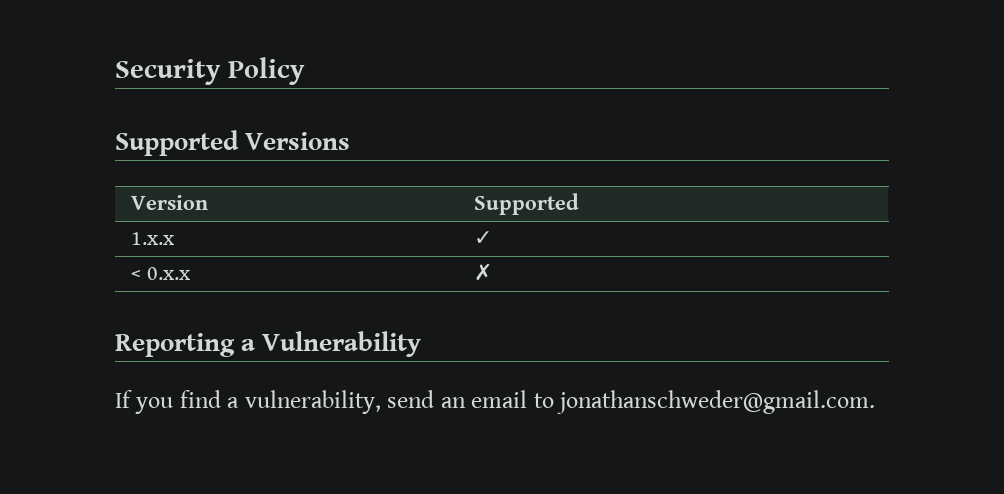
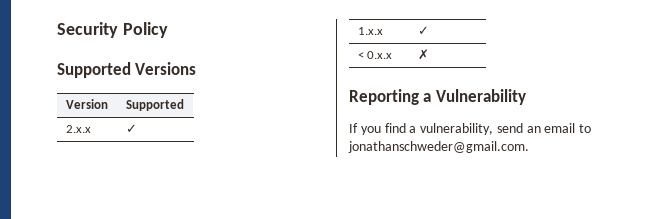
+ 2.x.x | ✓

